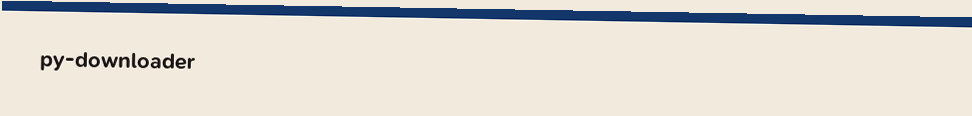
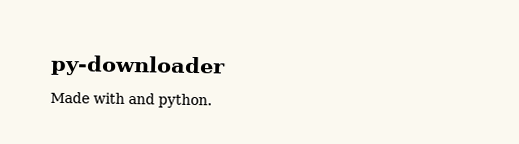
+ Made with and python.

